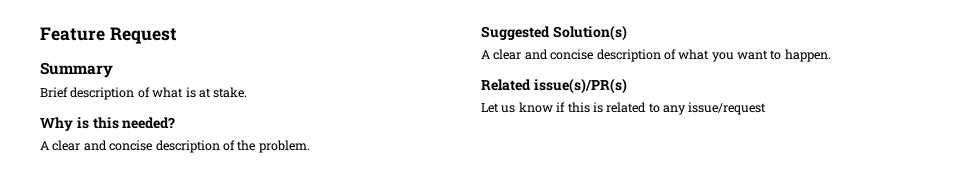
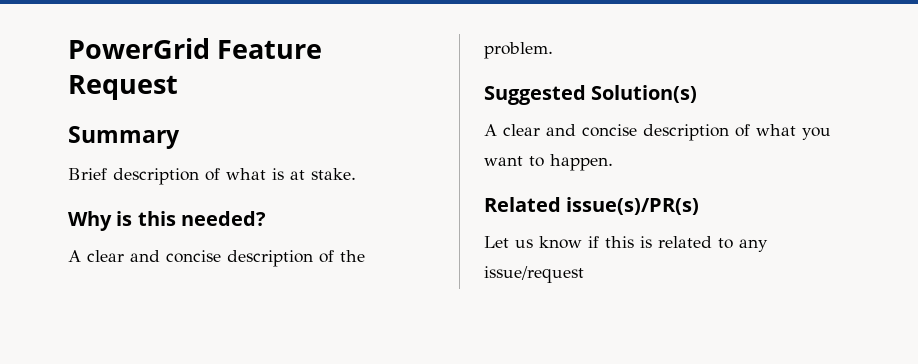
- Feature Request
+ PowerGrid Feature Request

